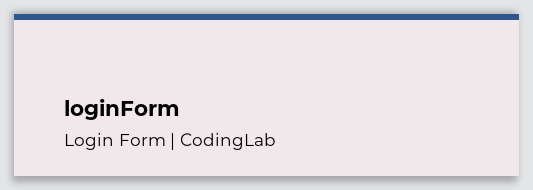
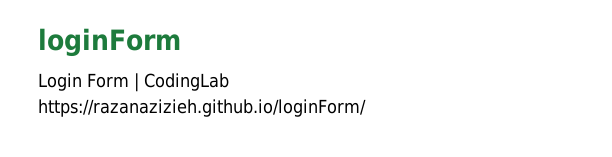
- Login Form | CodingLab
+ Login Form | CodingLab https://razanazizieh.github.io/loginForm/

